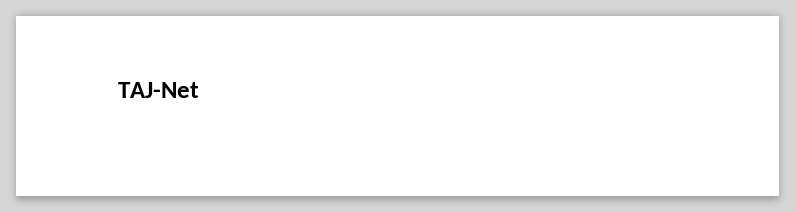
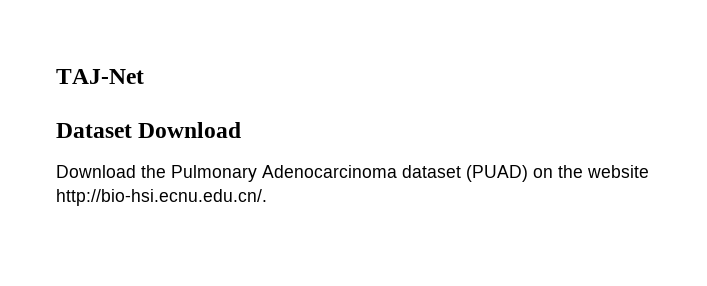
+ Dataset Download
+ Download the Pulmonary Adenocarcinoma dataset (PUAD) on the website http://bio-hsi.ecnu.edu.cn/.

